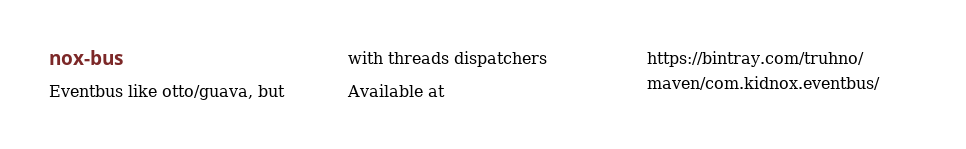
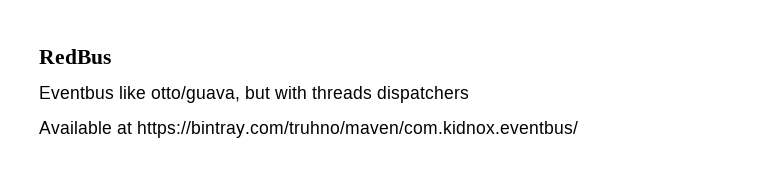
- nox-bus
+ RedBus

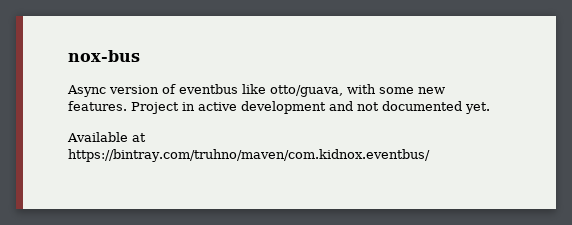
- RedBus
- Eventbus like otto/guava, but with threads dispatchers
+ nox-bus
+ Async version of eventbus like otto/guava, with some new features. Project in active development and not documented yet.

